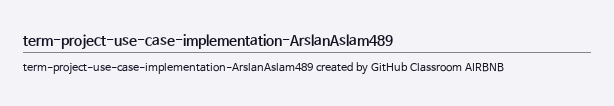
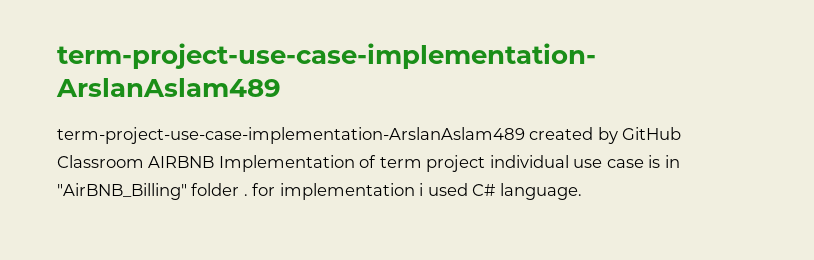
- term-project-use-case-implementation-ArslanAslam489 created by GitHub Classroom AIRBNB
+ term-project-use-case-implementation-ArslanAslam489 created by GitHub Classroom AIRBNB Implementation of term project individual use case is in "AirBNB_Billing" folder . for implementation i used C# language.

